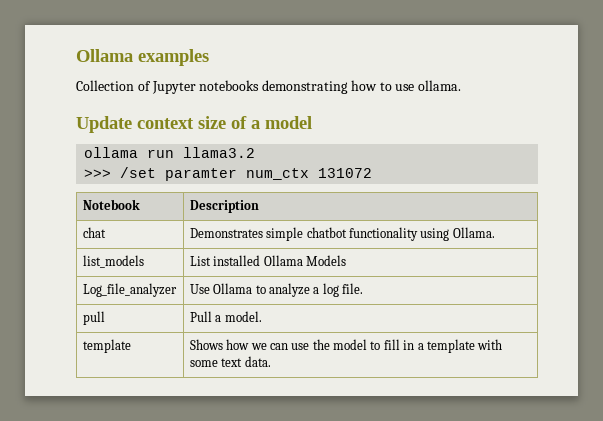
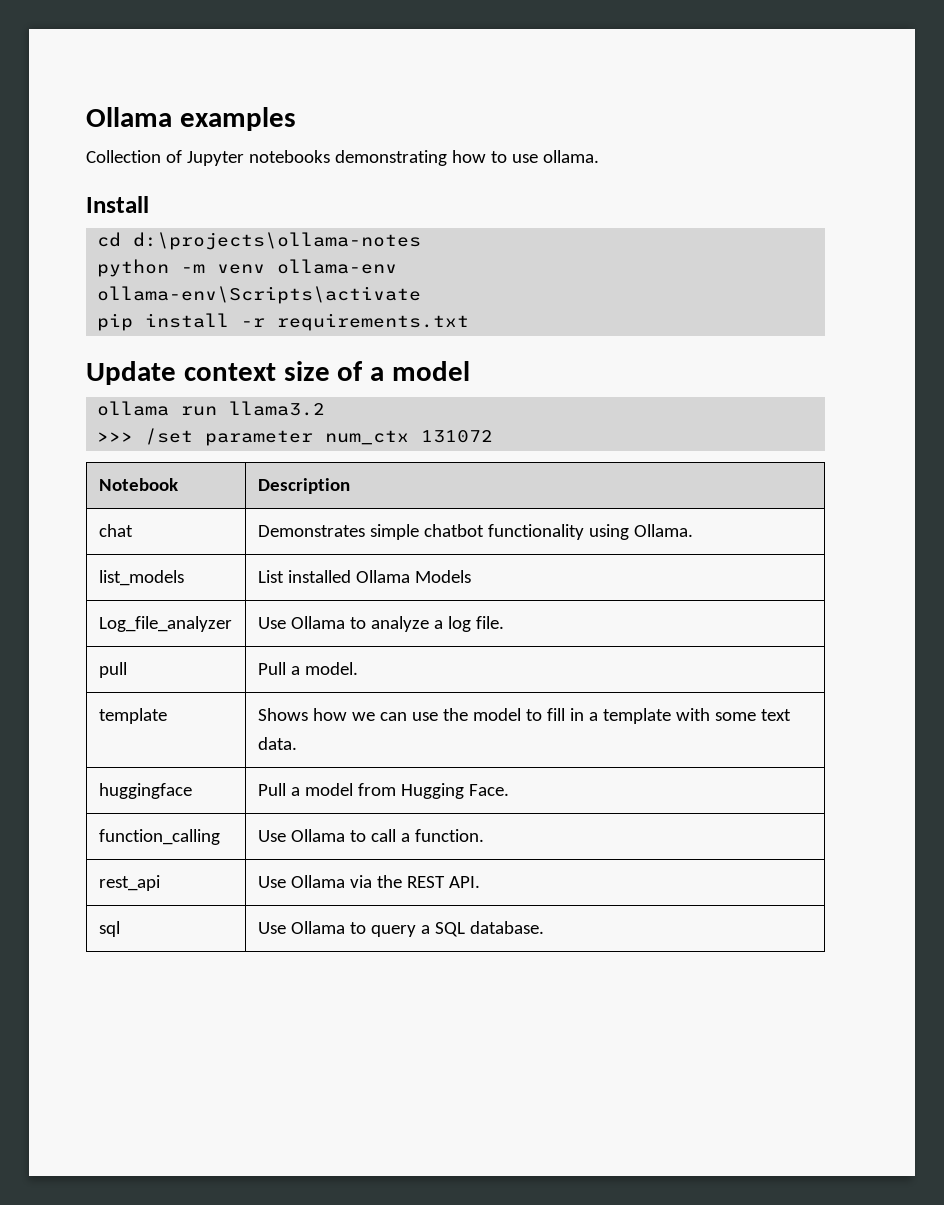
+ Install
+ cd d:\projects\ollama-notes
+ python -m venv ollama-env
+ ollama-env\Scripts\activate
+ pip install -r requirements.txt
- >>> /set paramter num_ctx 131072
+ >>> /set parameter num_ctx 131072
+ huggingface | Pull a model from Hugging Face.
+ function_calling | Use Ollama to call a function.
+ rest_api | Use Ollama via the REST API.
+ sql | Use Ollama to query a SQL database.

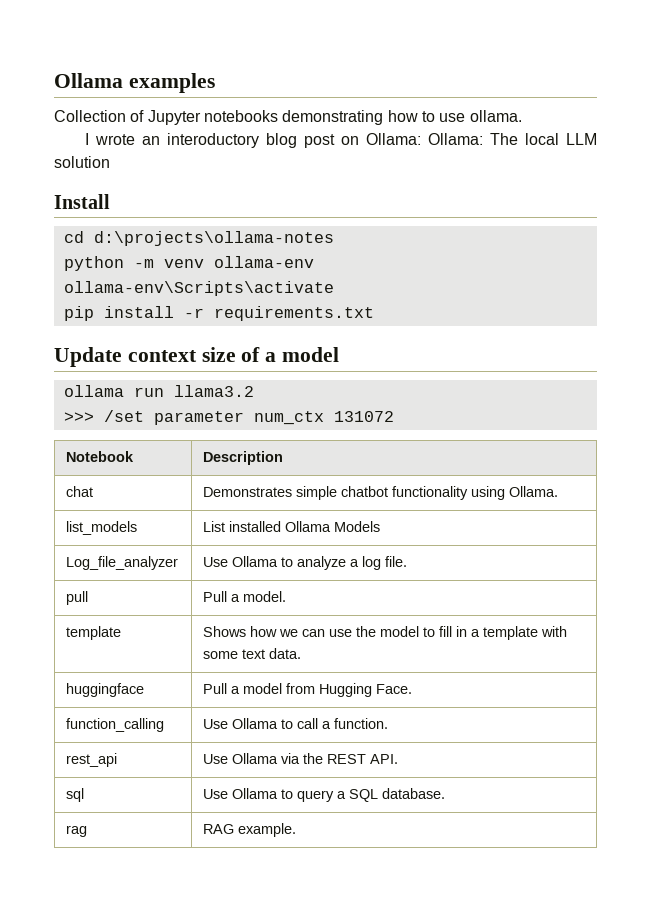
+ I wrote an interoductory blog post on Ollama: Ollama: The local LLM solution
+ rag | RAG example.

